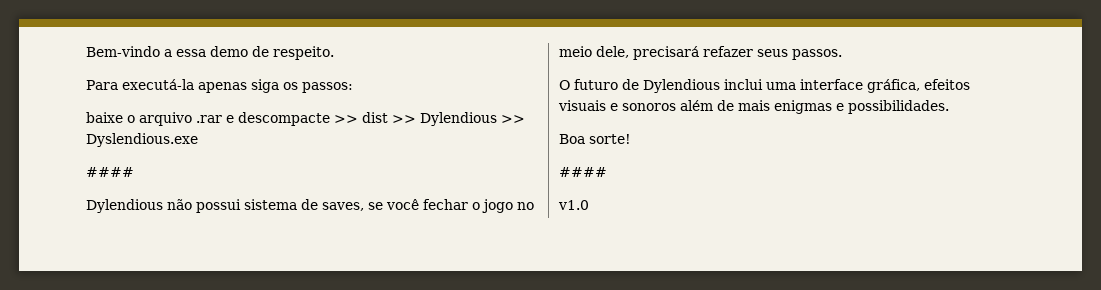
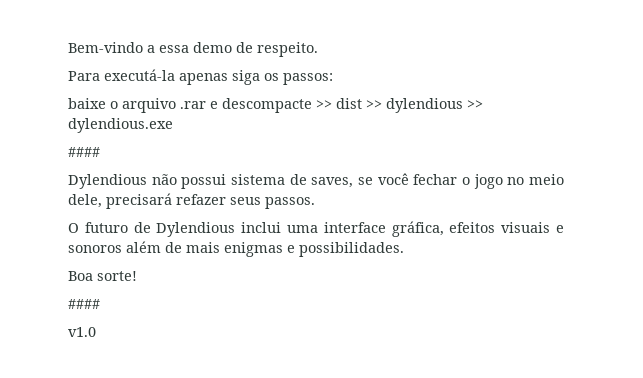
- baixe o arquivo .rar e descompacte >> dist >> Dylendious >> Dyslendious.exe
+ baixe o arquivo .rar e descompacte >> dist >> dylendious >> dylendious.exe

